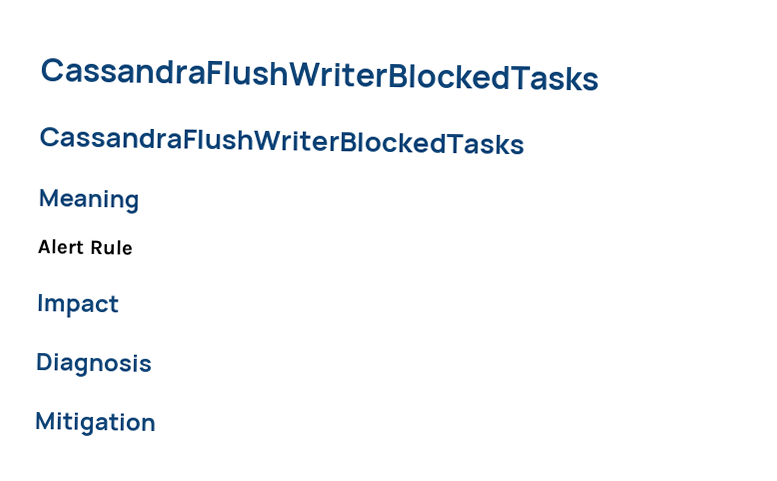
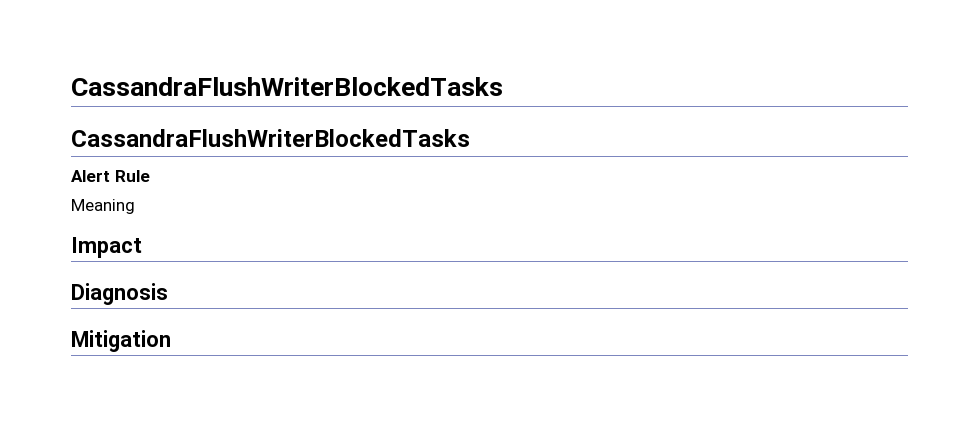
- Meaning
+ Meaning

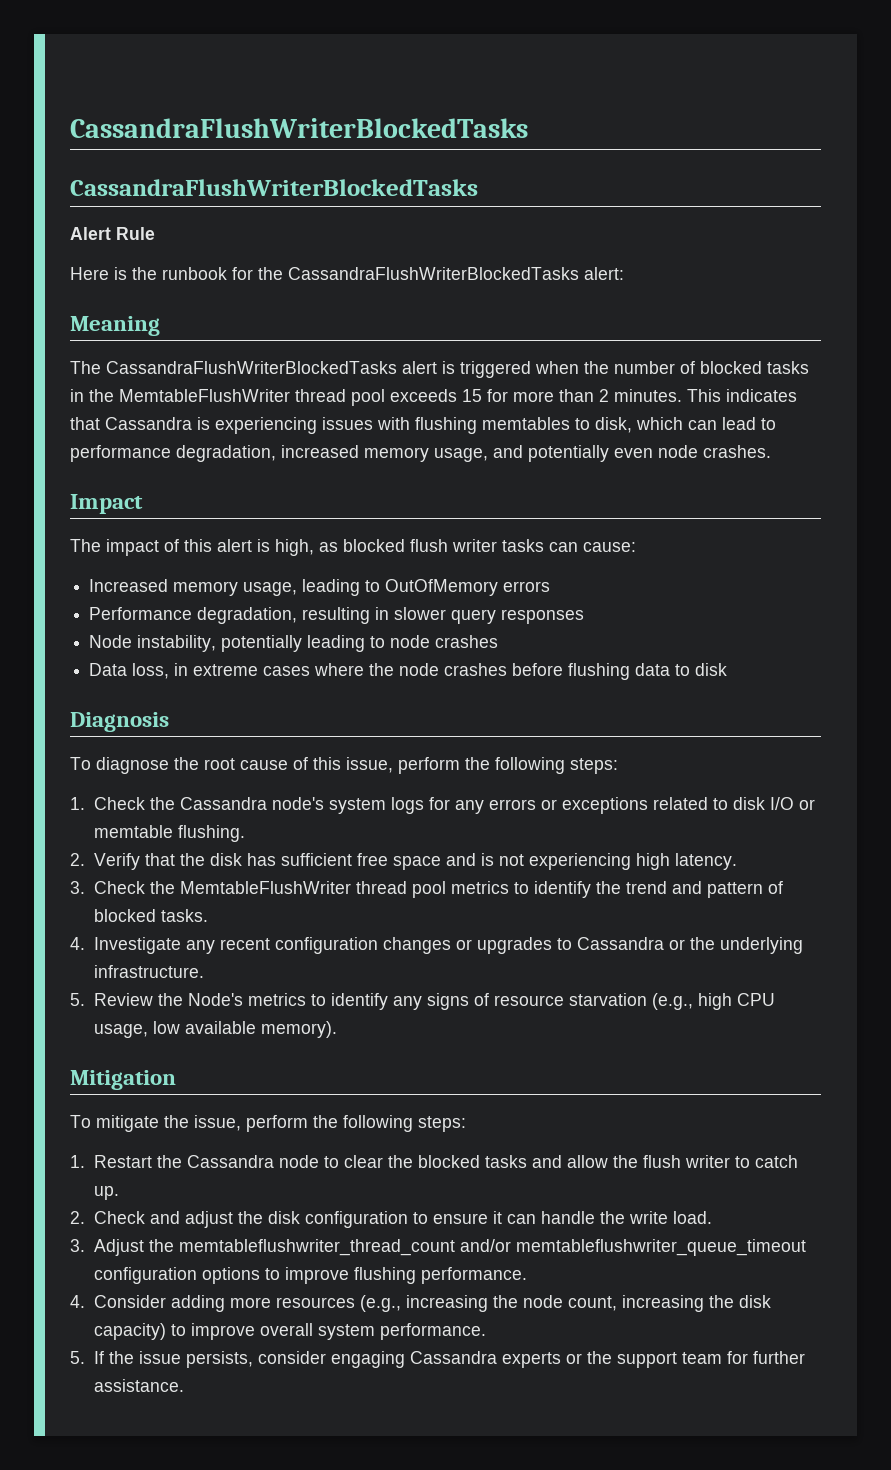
+ Here is the runbook for the CassandraFlushWriterBlockedTasks alert:
  Meaning
+ The CassandraFlushWriterBlockedTasks alert is triggered when the number of blocked tasks in the MemtableFlushWriter thread pool exceeds 15 for more than 2 minutes. This indicates that Cassandra is experiencing issues with flushing memtables to disk, which can lead to performance degradation, increased memory usage, and potentially even node crashes.
  Impact
+ The impact of this alert is high, as blocked flush writer tasks can cause:
+ Increased memory usage, leading to OutOfMemory errors
+ Performance degradation, resulting in slower query responses
+ Node instability, potentially leading to node crashes
+ Data loss, in extreme cases where the node crashes before flushing data to disk
  Diagnosis
+ To diagnose the root cause of this issue, perform the following steps:
+ 1. Check the Cassandra node's system logs for any errors or exceptions related to disk I/O or memtable flushing.
+ 2. Verify that the disk has sufficient free space and is not experiencing high latency.
+ 3. Check the MemtableFlushWriter thread pool metrics to identify the trend and pattern of blocked tasks.
+ 4. Investigate any recent configuration changes or upgrades to Cassandra or the underlying infrastructure.
+ 5. Review the Node's metrics to identify any signs of resource starvation (e.g., high CPU usage, low available memory).
  Mitigation
+ To mitigate the issue, perform the following steps:
+ 1. Restart the Cassandra node to clear the blocked tasks and allow the flush writer to catch up.
+ 2. Check and adjust the disk configuration to ensure it can handle the write load.
+ 3. Adjust the memtableflushwriter_thread_count and/or memtableflushwriter_queue_timeout configuration options to improve flushing performance.
+ 4. Consider adding more resources (e.g., increasing the node count, increasing the disk capacity) to improve overall system performance.
+ 5. If the issue persists, consider engaging Cassandra experts or the support team for further assistance.

